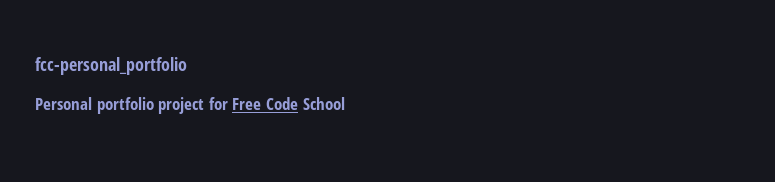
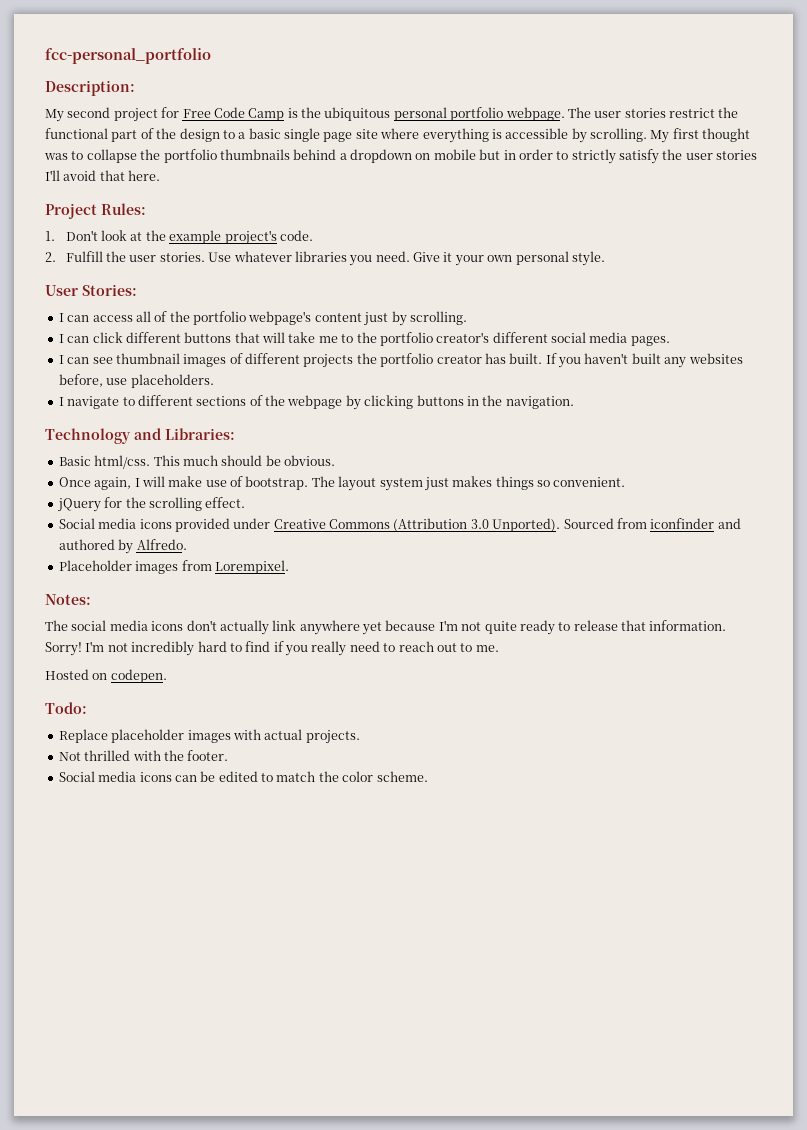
- Personal portfolio project for Free Code School
+ Description:
+ My second project for Free Code Camp is the ubiquitous personal portfolio webpage. The user stories restrict the functional part of the design to a basic single page site where everything is accessible by scrolling. My first thought was to collapse the portfolio thumbnails behind a dropdown on mobile but in order to strictly satisfy the user stories I'll avoid that here.
+ Project Rules:
+ 1. Don't look at the example project's code.
+ 2. Fulfill the user stories. Use whatever libraries you need. Give it your own personal style.
+ User Stories:
+ I can access all of the portfolio webpage's content just by scrolling.
+ I can click different buttons that will take me to the portfolio creator's different social media pages.
+ I can see thumbnail images of different projects the portfolio creator has built. If you haven't built any websites before, use placeholders.
+ I navigate to different sections of the webpage by clicking buttons in the navigation.
+ Technology and Libraries:
+ Basic html/css. This much should be obvious.
+ Once again, I will make use of bootstrap. The layout system just makes things so convenient.
+ jQuery for the scrolling effect.
+ Social media icons provided under Creative Commons (Attribution 3.0 Unported). Sourced from iconfinder and authored by Alfredo.
+ Placeholder images from Lorempixel.
+ Notes:
+ The social media icons don't actually link anywhere yet because I'm not quite ready to release that information. Sorry! I'm not incredibly hard to find if you really need to reach out to me.
+ Hosted on codepen.
+ Todo:
+ Replace placeholder images with actual projects.
+ Not thrilled with the footer.
+ Social media icons can be edited to match the color scheme.

